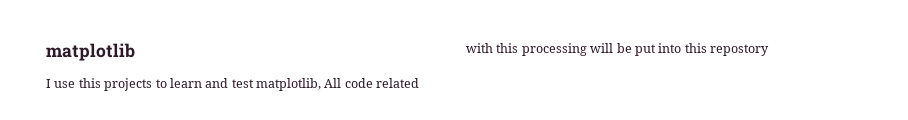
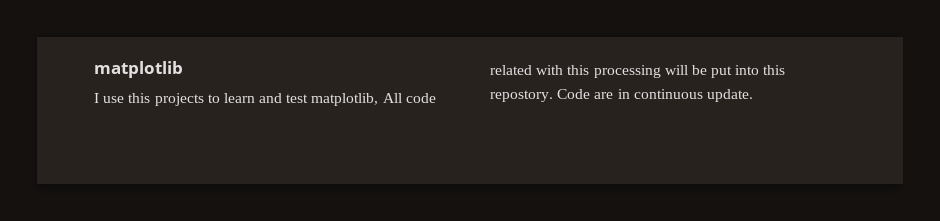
- I use this projects to learn and test matplotlib, All code related with this processing will be put into this repostory
+ I use this projects to learn and test matplotlib, All code related with this processing will be put into this repostory. Code are in continuous update.

